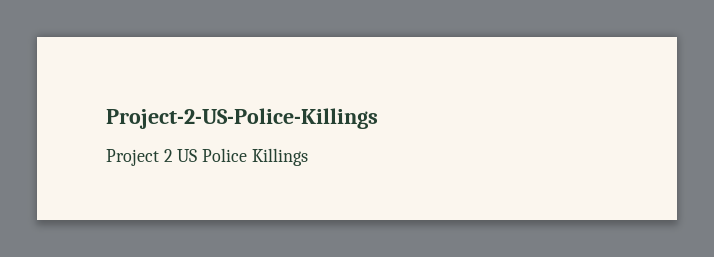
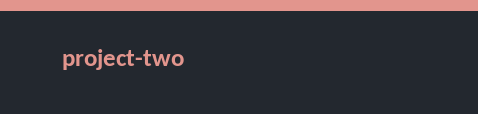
- Project-2-US-Police-Killings
- Project 2 US Police Killings
+ project-two

